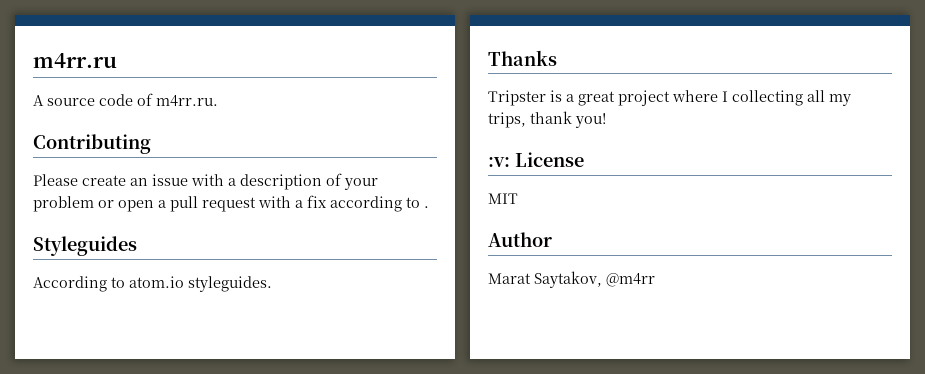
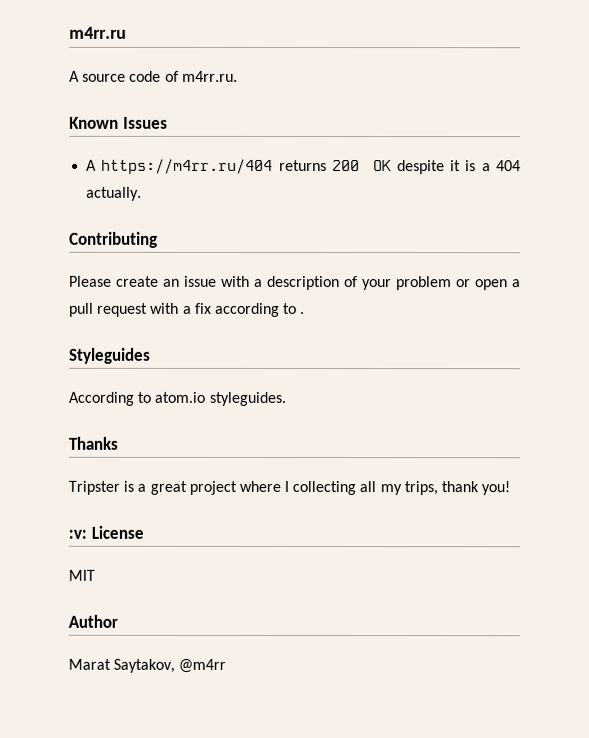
+ Known Issues
+ A https://m4rr.ru/404 returns 200 OK despite it is a 404 actually.

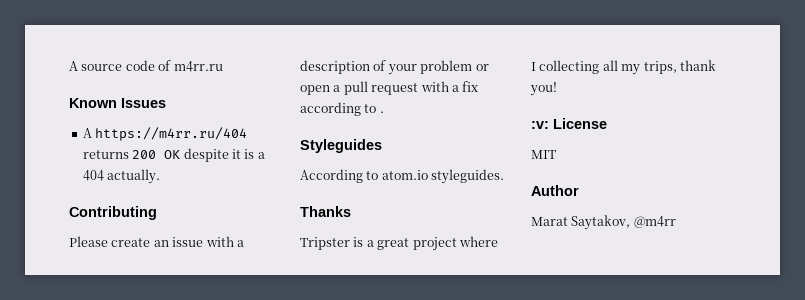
- m4rr.ru
- A source code of m4rr.ru.
+ A source code of m4rr.ru

